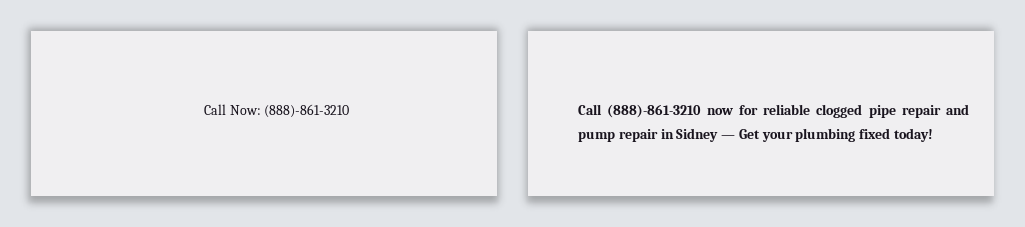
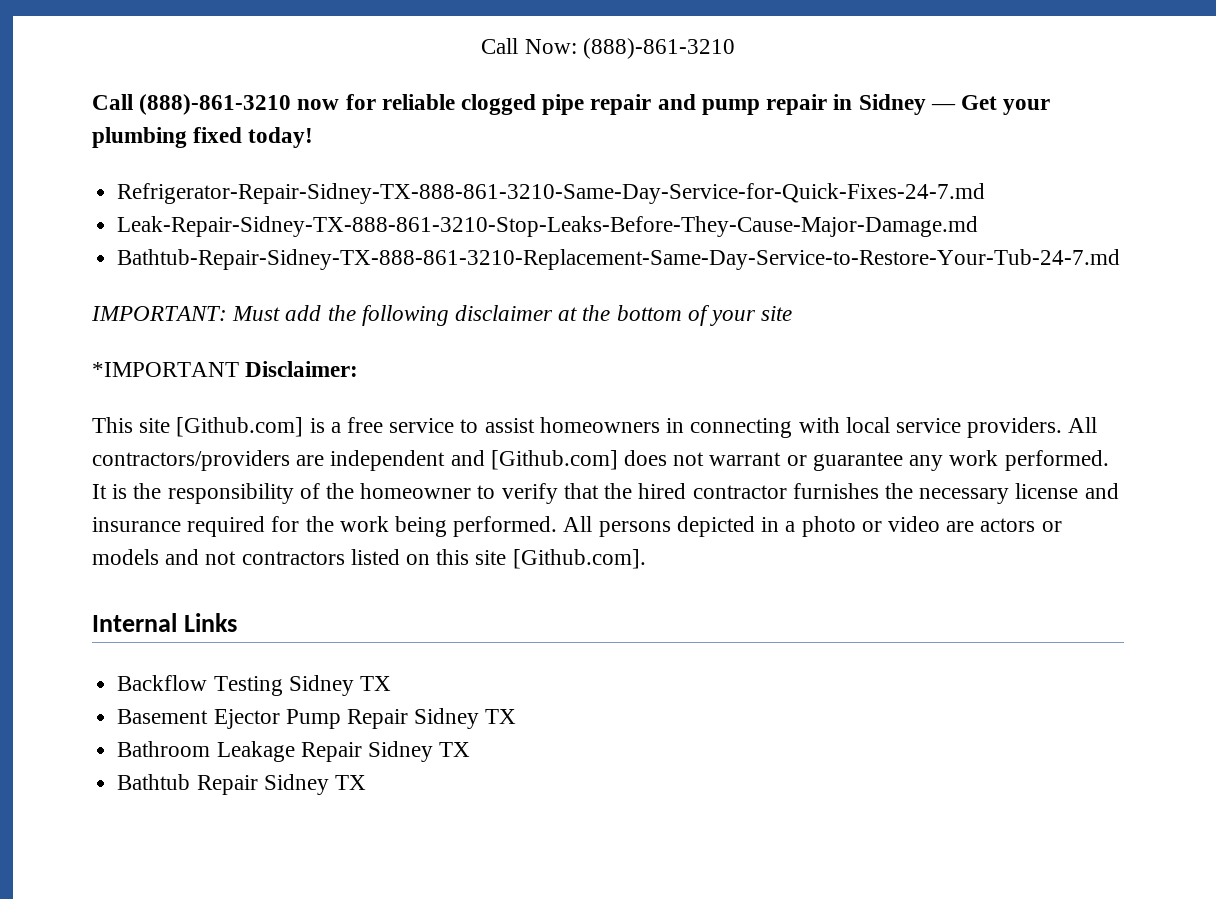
+ Refrigerator-Repair-Sidney-TX-888-861-3210-Same-Day-Service-for-Quick-Fixes-24-7.md
+ Leak-Repair-Sidney-TX-888-861-3210-Stop-Leaks-Before-They-Cause-Major-Damage.md
+ Bathtub-Repair-Sidney-TX-888-861-3210-Replacement-Same-Day-Service-to-Restore-Your-Tub-24-7.md
+ IMPORTANT: Must add the following disclaimer at the bottom of your site
+ *IMPORTANT Disclaimer:
+ This site [Github.com] is a free service to assist homeowners in connecting with local service providers. All contractors/providers are independent and [Github.com] does not warrant or guarantee any work performed. It is the responsibility of the homeowner to verify that the hired contractor furnishes the necessary license and insurance required for the work being performed. All persons depicted in a photo or video are actors or models and not contractors listed on this site [Github.com].
+ Internal Links
+ Backflow Testing Sidney TX
+ Basement Ejector Pump Repair Sidney TX
+ Bathroom Leakage Repair Sidney TX
+ Bathtub Repair Sidney TX

